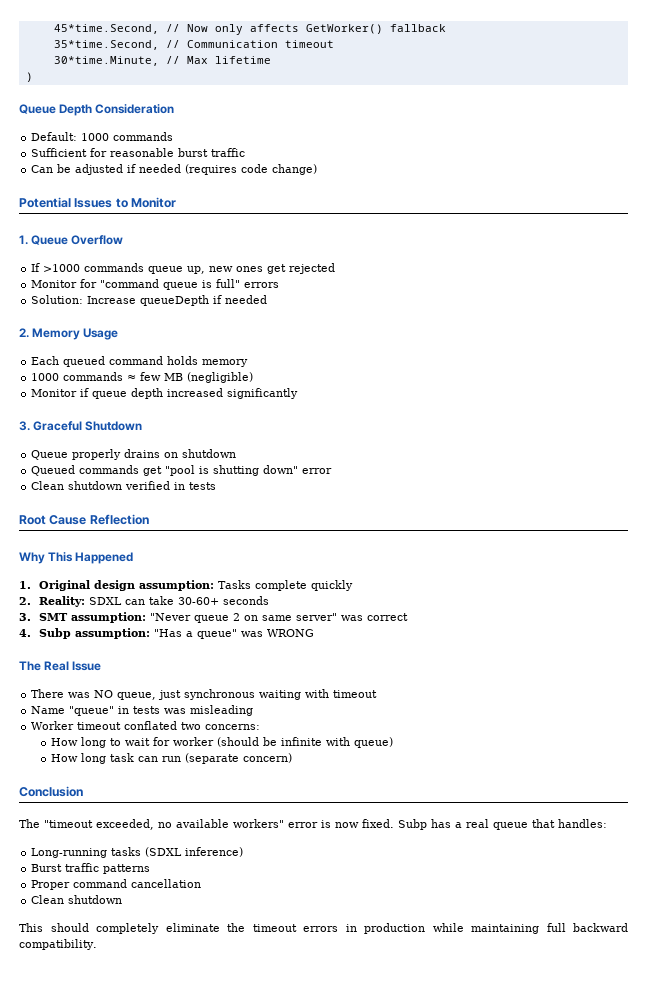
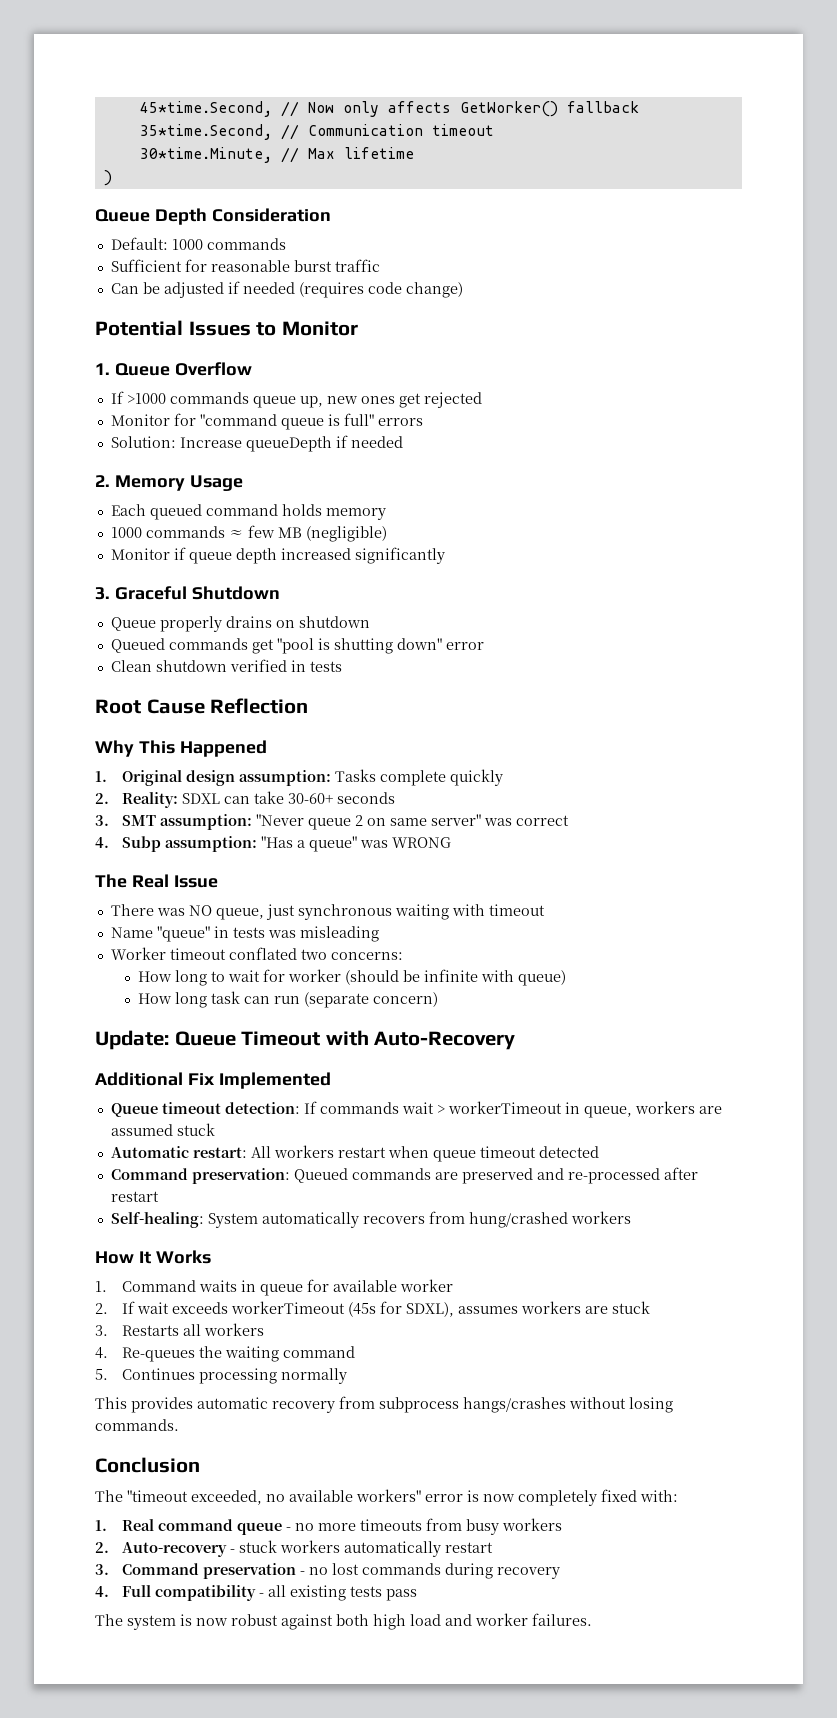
+ Update: Queue Timeout with Auto-Recovery
+ Additional Fix Implemented
+ Queue timeout detection: If commands wait > workerTimeout in queue, workers are assumed stuck
+ Automatic restart: All workers restart when queue timeout detected
+ Command preservation: Queued commands are preserved and re-processed after restart
+ Self-healing: System automatically recovers from hung/crashed workers
+ How It Works
+ 1. Command waits in queue for available worker
+ 2. If wait exceeds workerTimeout (45s for SDXL), assumes workers are stuck
+ 3. Restarts all workers
+ 4. Re-queues the waiting command
+ 5. Continues processing normally
+ This provides automatic recovery from subprocess hangs/crashes without losing commands.
- The "timeout exceeded, no available workers" error is now fixed. Subp has a real queue that handles:
- Long-running tasks (SDXL inference)
- Burst traffic patterns
- Proper command cancellation
- Clean shutdown
- This should completely eliminate the timeout errors in production while maintaining full backward compatibility.
+ The "timeout exceeded, no available workers" error is now completely fixed with:
+ 1. Real command queue - no more timeouts from busy workers
+ 2. Auto-recovery - stuck workers automatically restart
+ 3. Command preservation - no lost commands during recovery
+ 4. Full compatibility - all existing tests pass
+ The system is now robust against both high load and worker failures.

